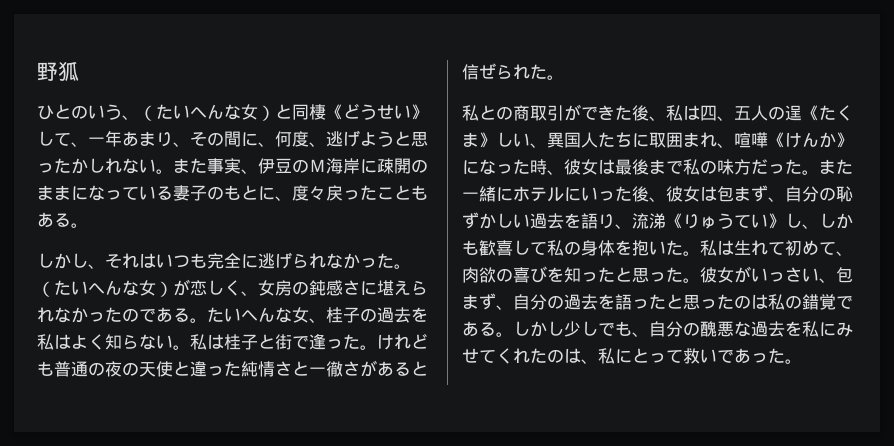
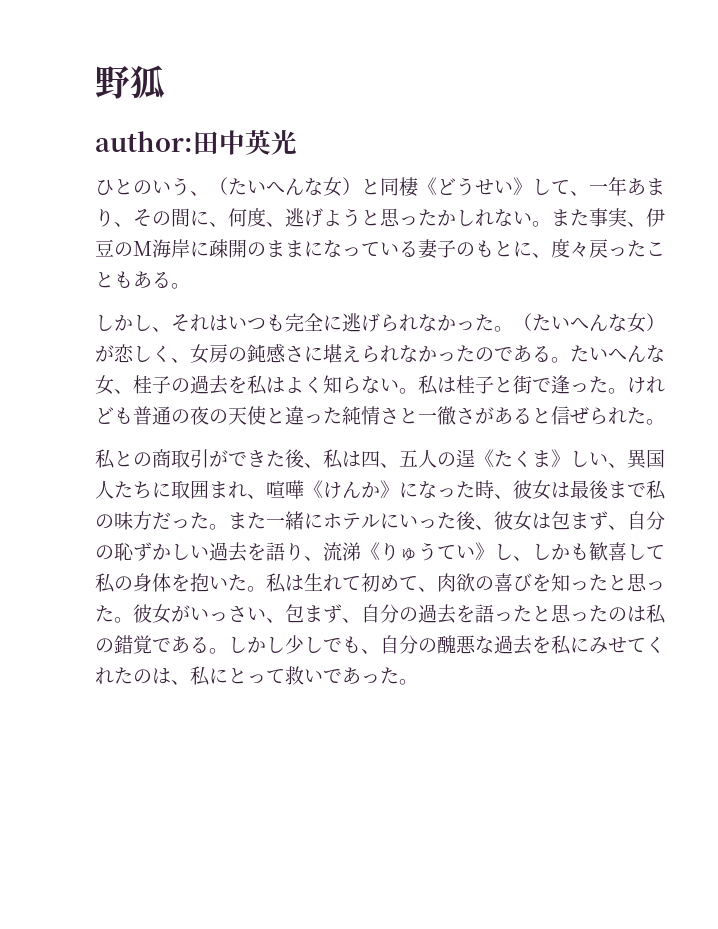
+ author:田中英光

